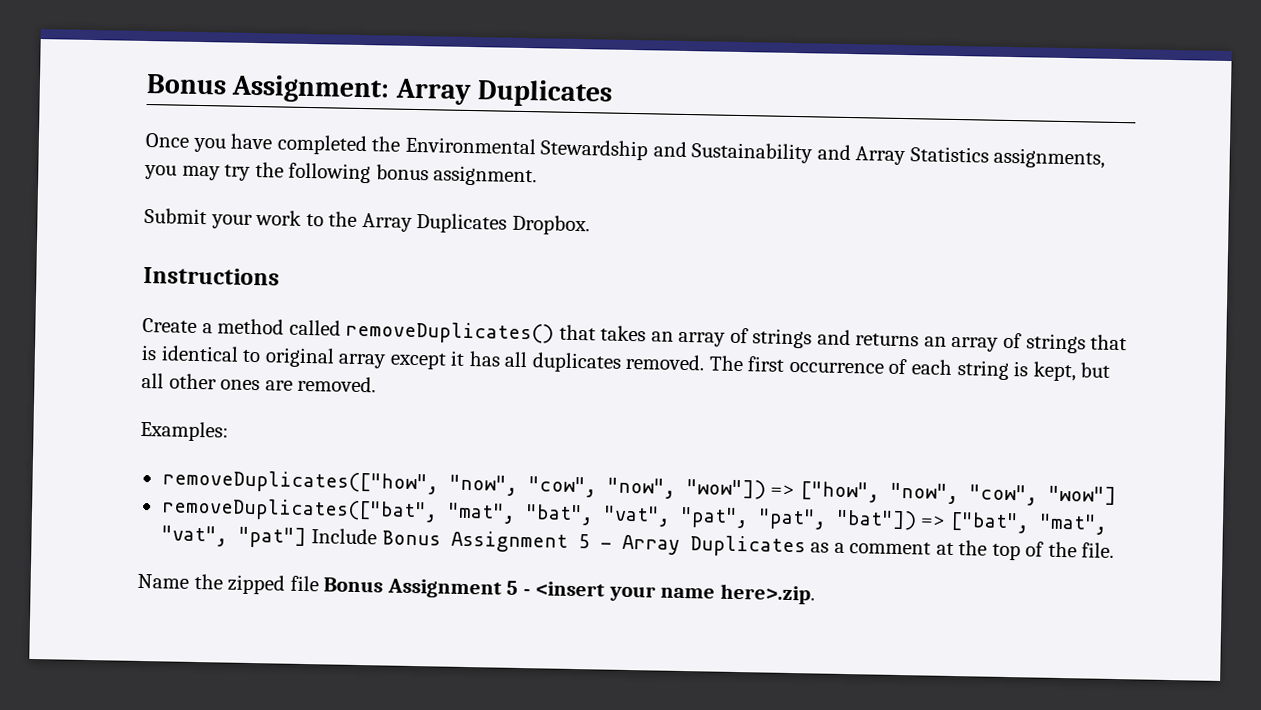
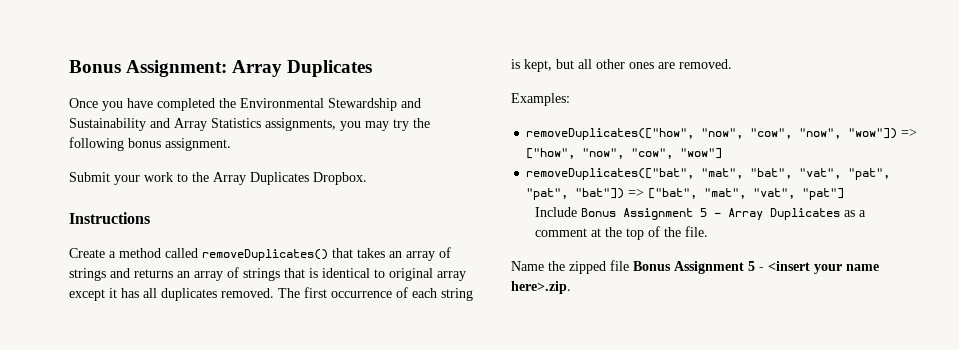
- removeDuplicates(["bat", "mat", "bat", "vat", "pat", "pat", "bat"]) => ["bat", "mat", "vat", "pat"] Include Bonus Assignment 5 - Array Duplicates as a comment at the top of the file.
+ removeDuplicates(["bat", "mat", "bat", "vat", "pat", "pat", "bat"]) => ["bat", "mat", "vat", "pat"]
+ Include Bonus Assignment 5 - Array Duplicates as a comment at the top of the file.

